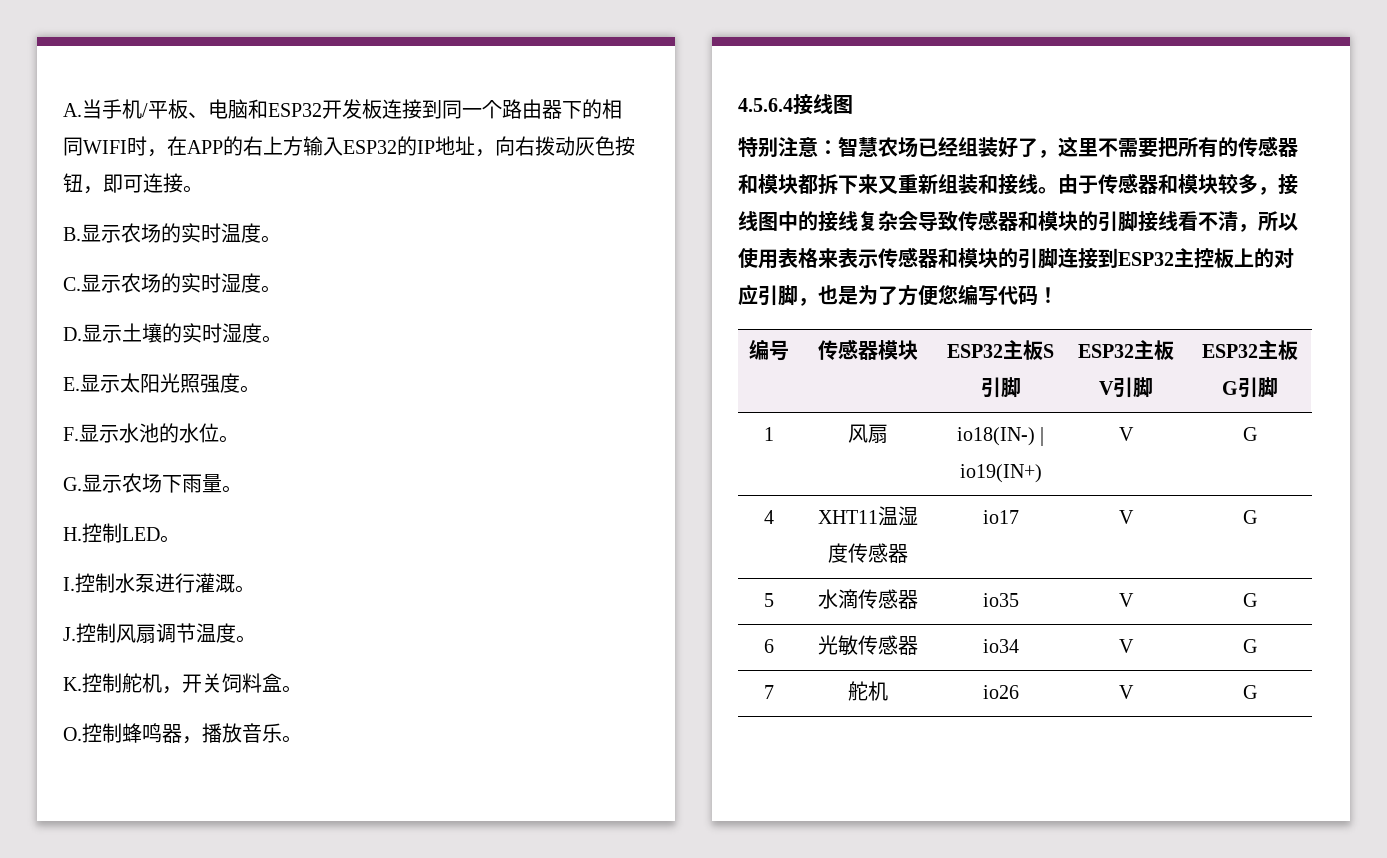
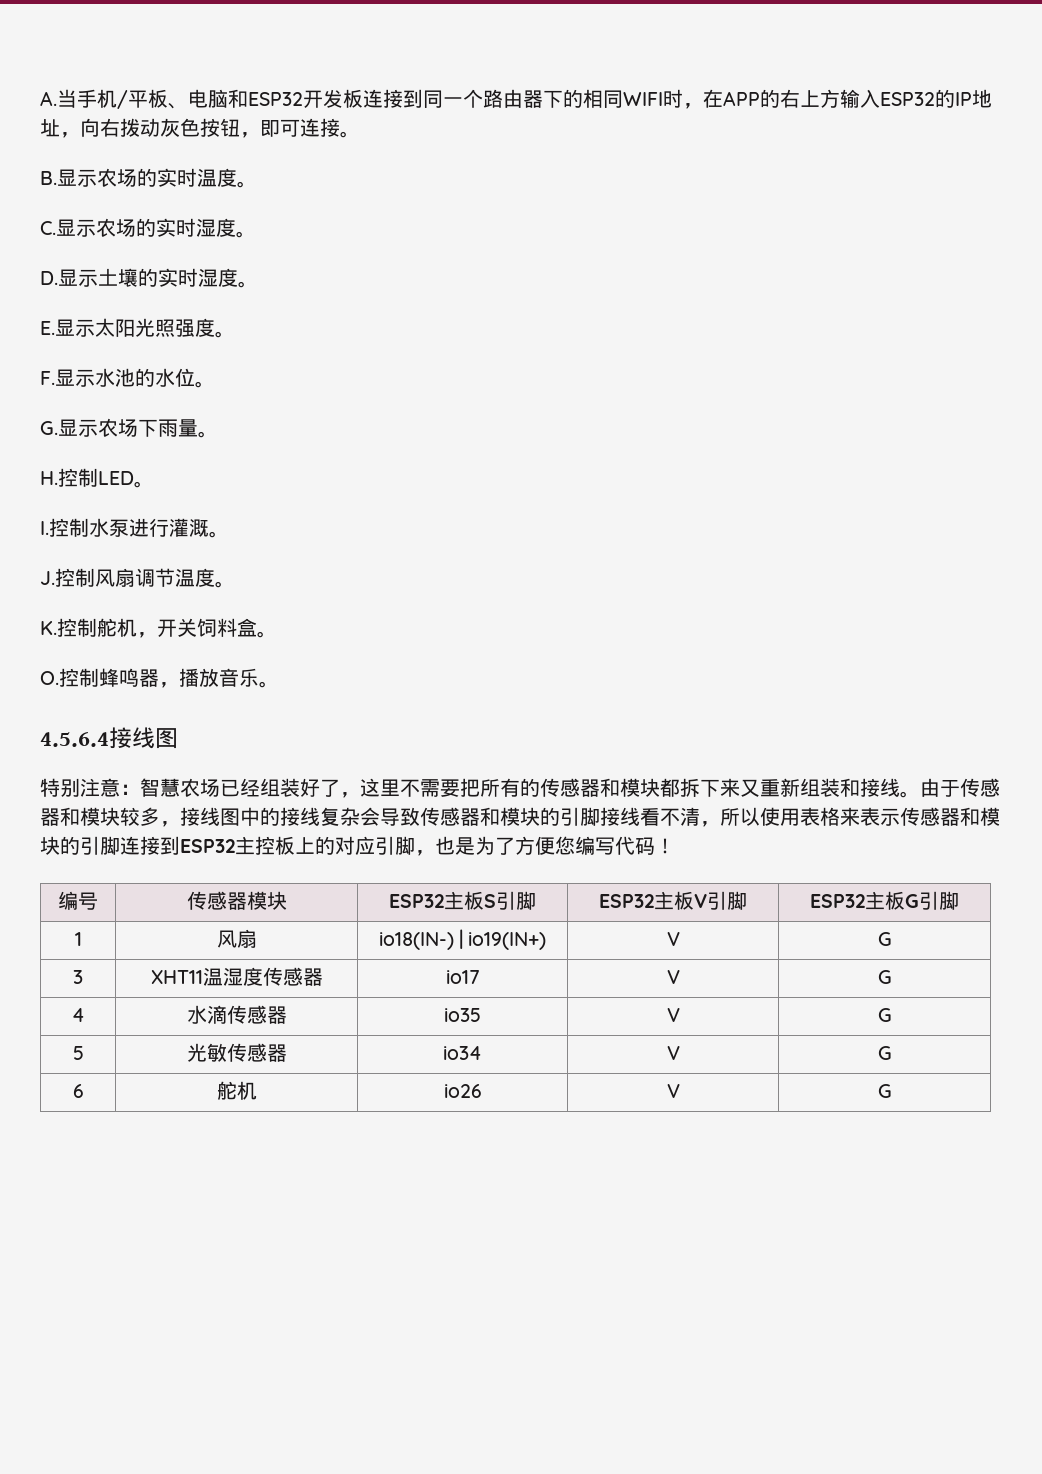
- 4 | XHT11温湿度传感器 | io17 | V | G
+ 3 | XHT11温湿度传感器 | io17 | V | G
- 5 | 水滴传感器 | io35 | V | G
+ 4 | 水滴传感器 | io35 | V | G
- 6 | 光敏传感器 | io34 | V | G
+ 5 | 光敏传感器 | io34 | V | G
- 7 | 舵机 | io26 | V | G
+ 6 | 舵机 | io26 | V | G

